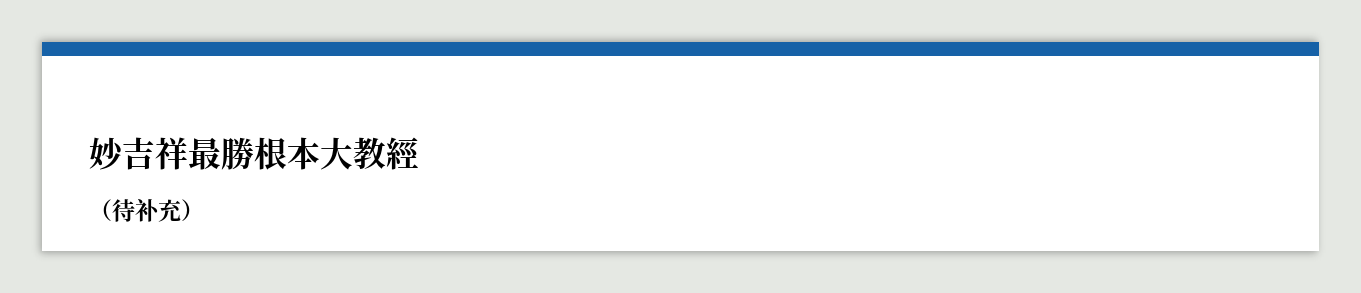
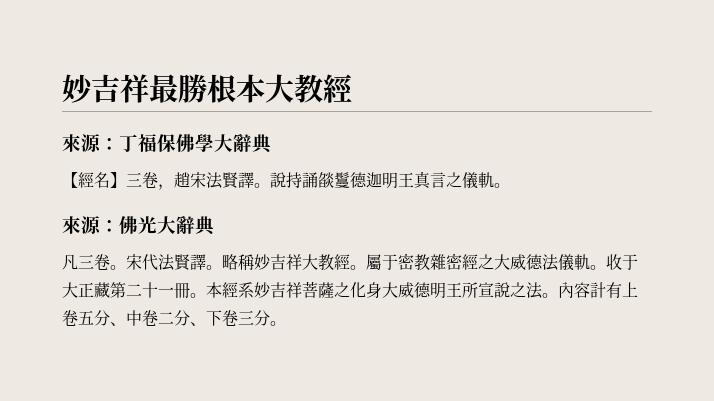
- （待补充）
+ 來源：丁福保佛學大辭典
+ 【經名】三卷，趙宋法賢譯。說持誦燄鬘德迦明王真言之儀軌。
+ 來源：佛光大辭典
+ 凡三卷。宋代法賢譯。略稱妙吉祥大教經。屬于密教雜密經之大威德法儀軌。收于大正藏第二十一冊。本經系妙吉祥菩薩之化身大威德明王所宣說之法。內容計有上卷五分、中卷二分、下卷三分。

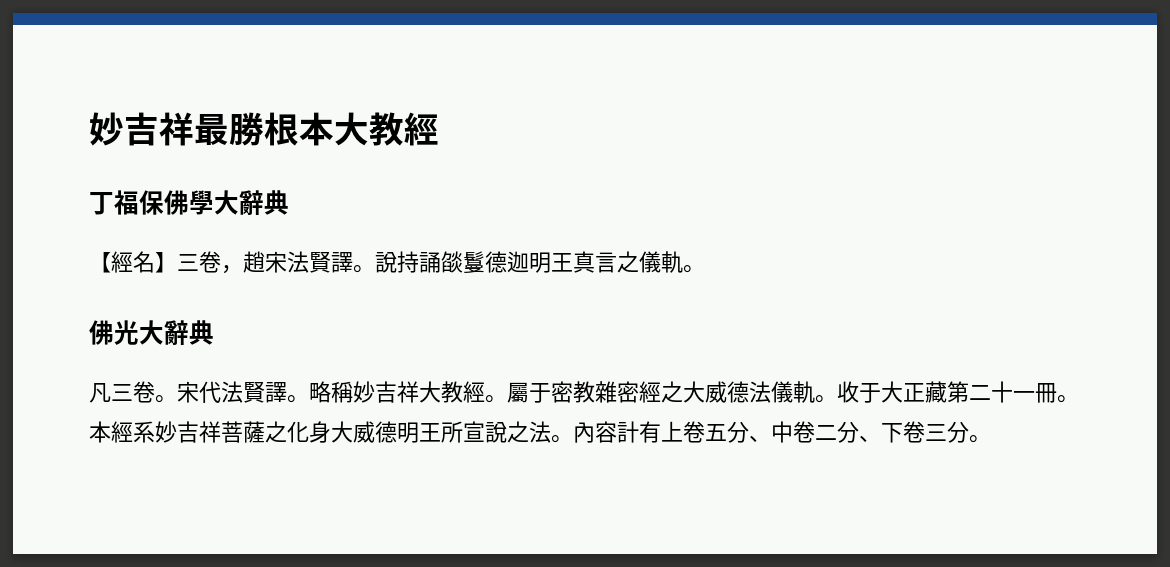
- 來源：丁福保佛學大辭典
+ 丁福保佛學大辭典
- 來源：佛光大辭典
+ 佛光大辭典

